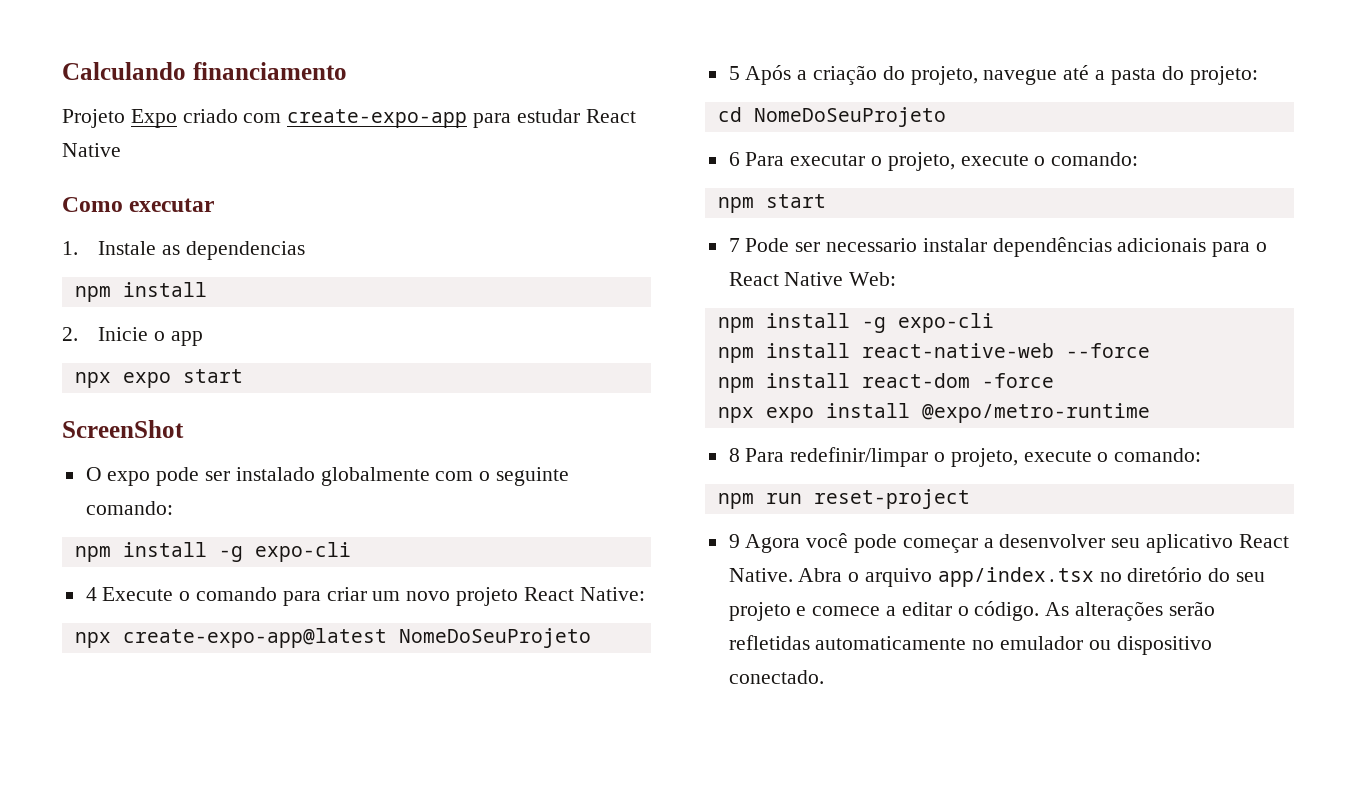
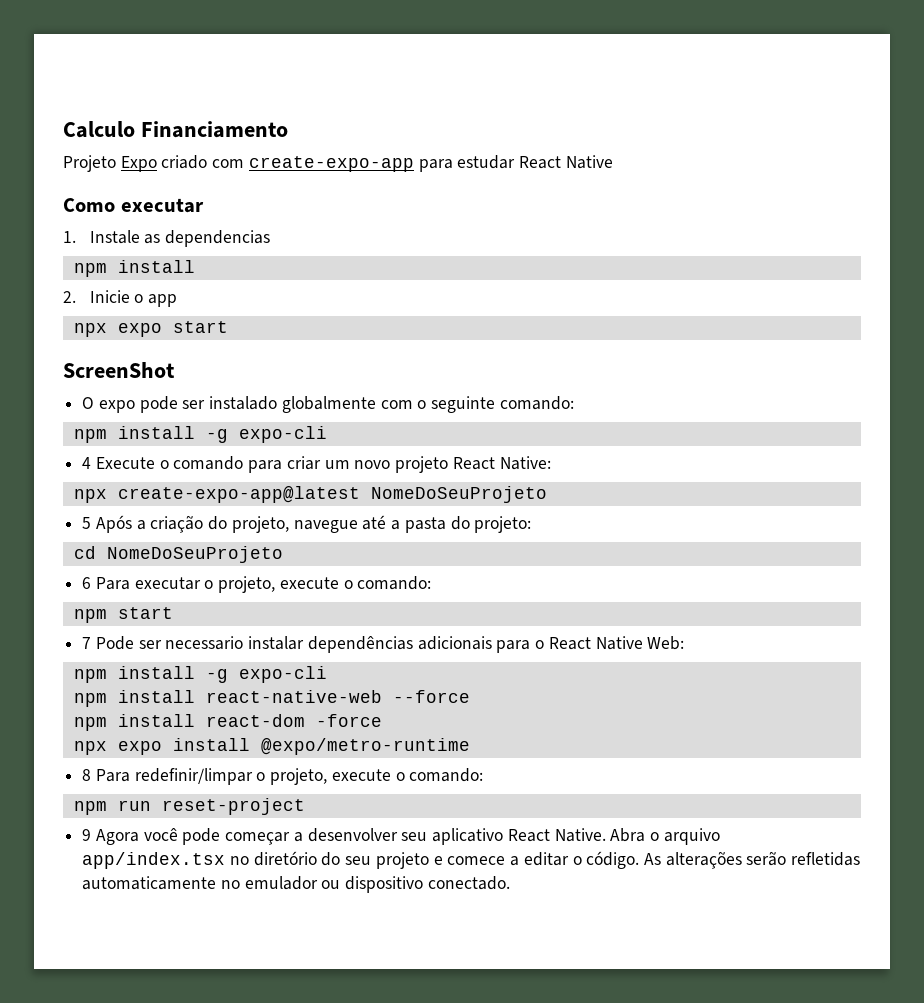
- Calculando financiamento
+ Calculo Financiamento

